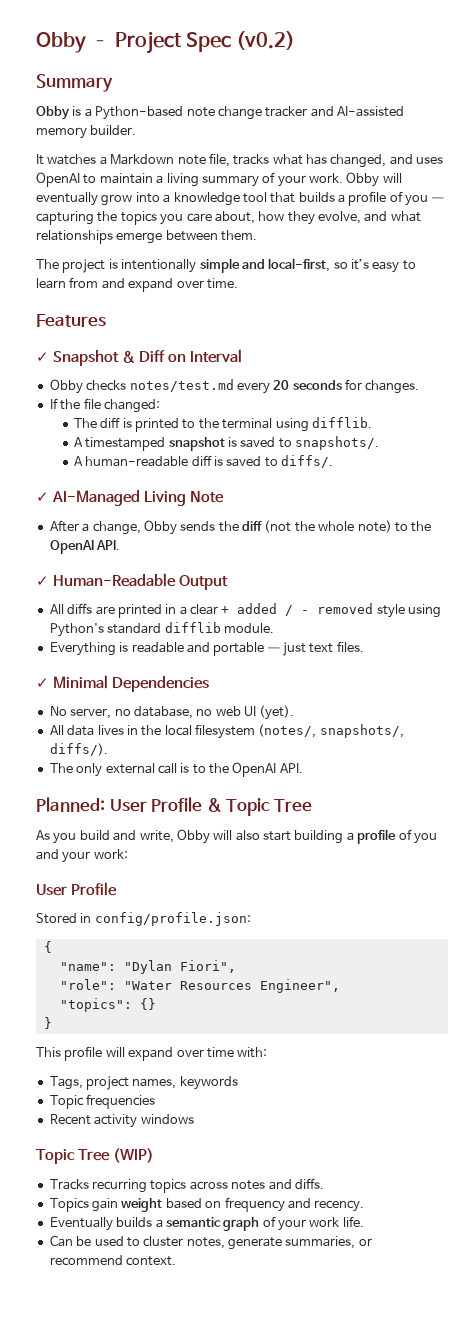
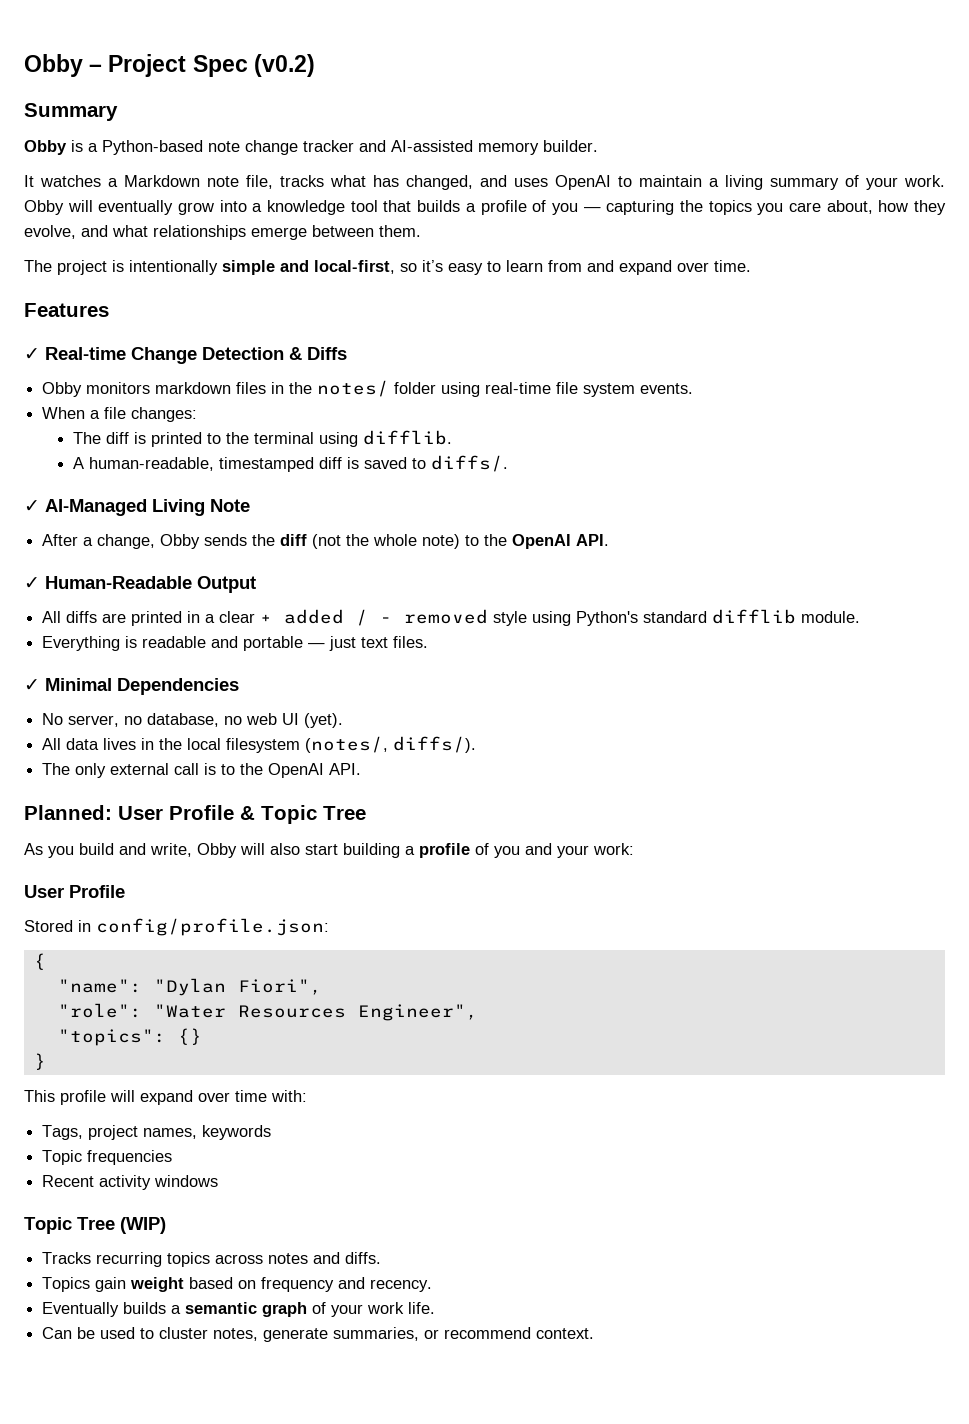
- ✓ Snapshot & Diff on Interval
- Obby checks notes/test.md every 20 seconds for changes.
- If the file changed:
+ ✓ Real-time Change Detection & Diffs
+ Obby monitors markdown files in the notes/ folder using real-time file system events.
+ When a file changes:
- A timestamped snapshot is saved to snapshots/.
- A human-readable diff is saved to diffs/.
+ A human-readable, timestamped diff is saved to diffs/.
- All data lives in the local filesystem (notes/, snapshots/, diffs/).
+ All data lives in the local filesystem (notes/, diffs/).

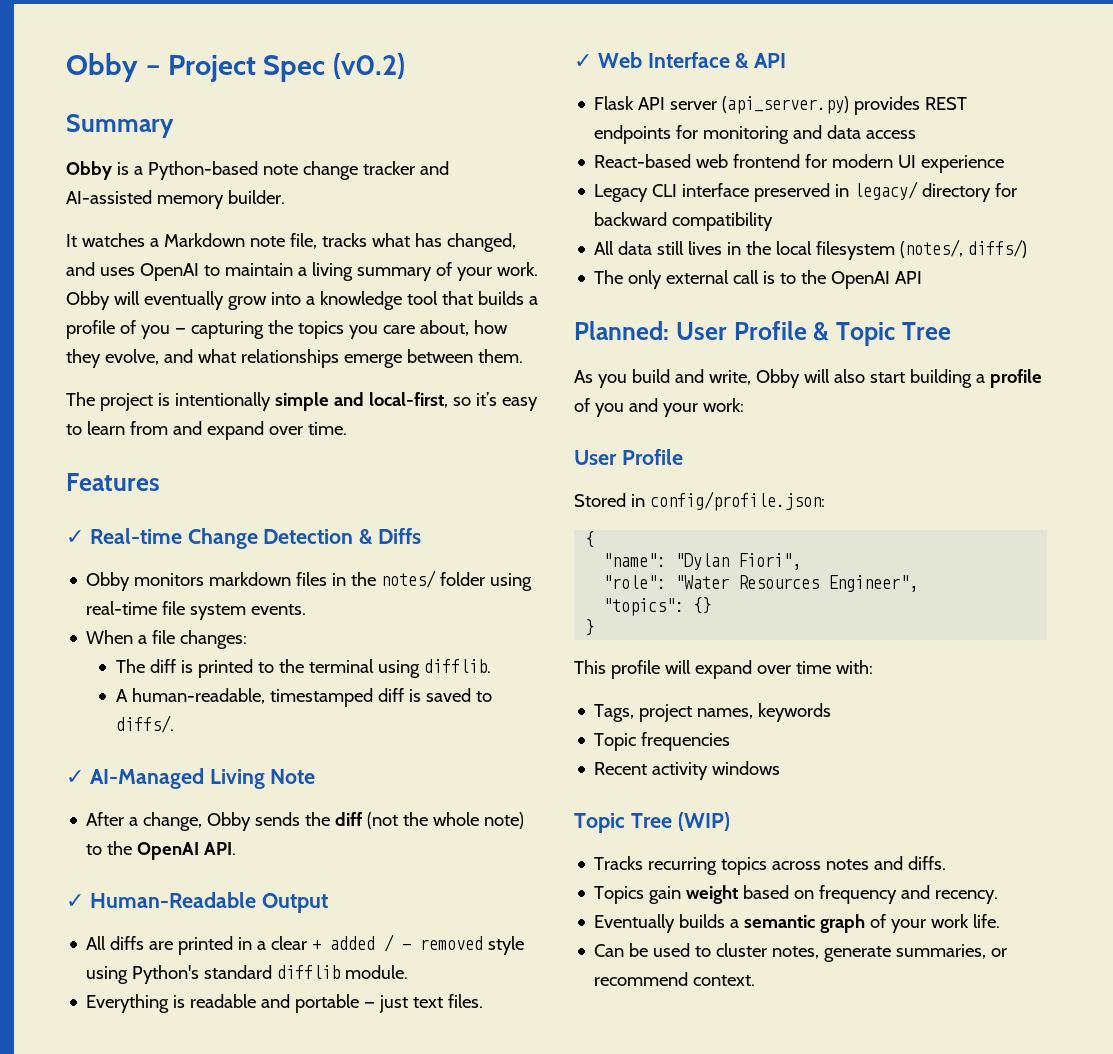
- ✓ Minimal Dependencies
- No server, no database, no web UI (yet).
+ ✓ Web Interface & API
+ Flask API server (api_server.py) provides REST endpoints for monitoring and data access
+ React-based web frontend for modern UI experience
+ Legacy CLI interface preserved in legacy/ directory for backward compatibility
- All data lives in the local filesystem (notes/, diffs/).
+ All data still lives in the local filesystem (notes/, diffs/)
- The only external call is to the OpenAI API.
+ The only external call is to the OpenAI API

